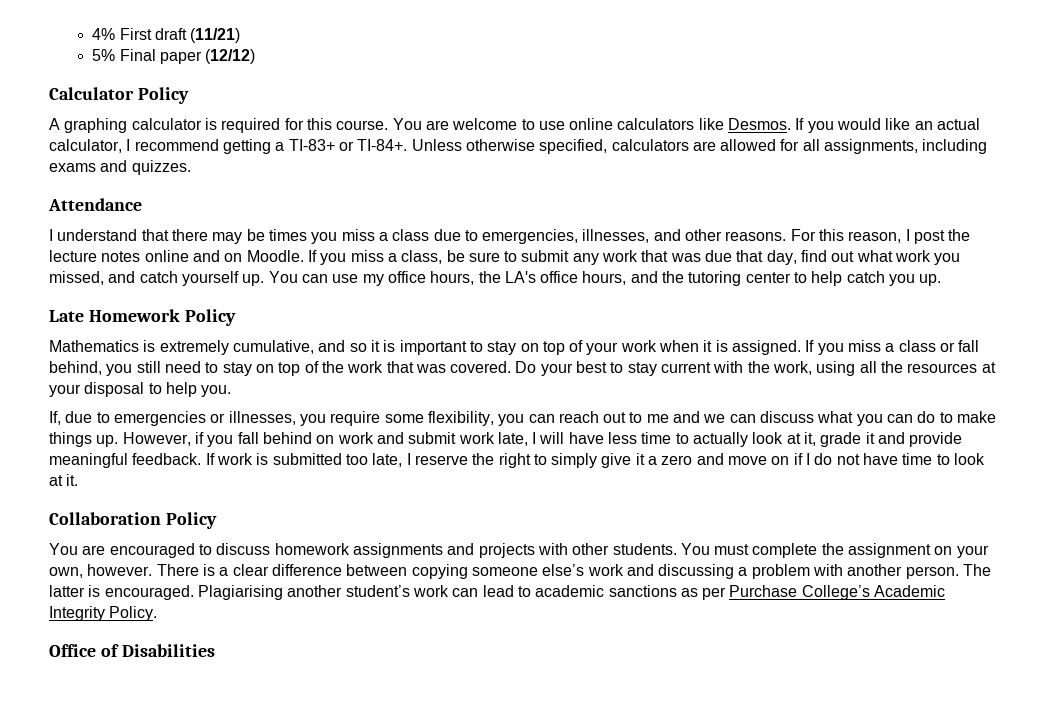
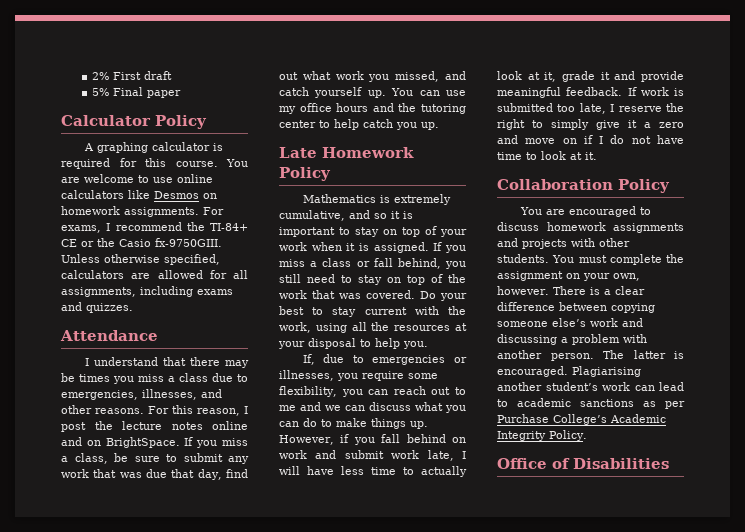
- 4% First draft (11/21)
+ 2% First draft
- 5% Final paper (12/12)
+ 5% Final paper
- You are welcome to use online calculators like Desmos. If you would like an actual calculator, I recommend getting a TI-83+ or TI-84+.
+ You are welcome to use online calculators like Desmos on homework assignments. For exams, I recommend the TI-84+ CE or the Casio fx-9750GIII.
- For this reason, I post the lecture notes online and on Moodle.
+ For this reason, I post the lecture notes online and on BrightSpace.
- You can use my office hours, the LA's office hours, and the tutoring center to help catch you up.
+ You can use my office hours and the tutoring center to help catch you up.

